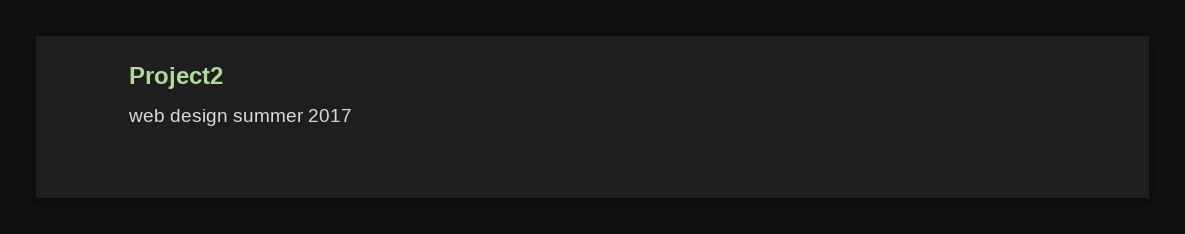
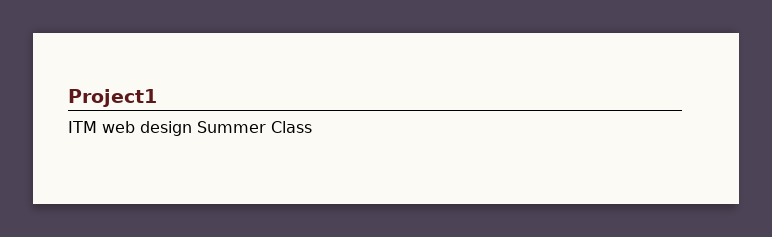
- Project2
- web design summer 2017
+ Project1
+ ITM web design Summer Class

